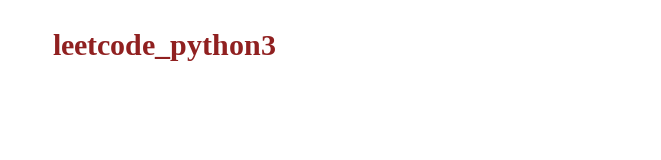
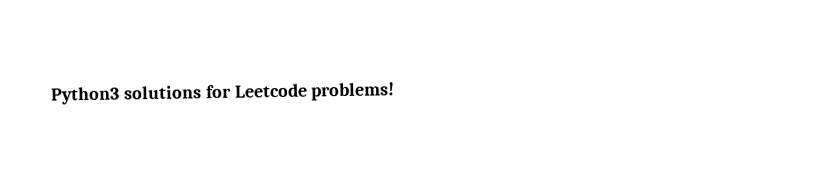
- leetcode_python3
+ Python3 solutions for Leetcode problems!

